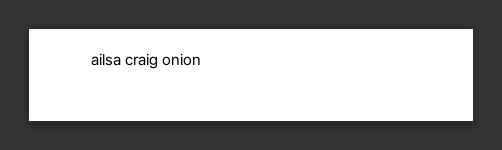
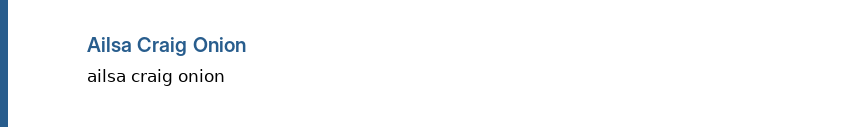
+ Ailsa Craig Onion

